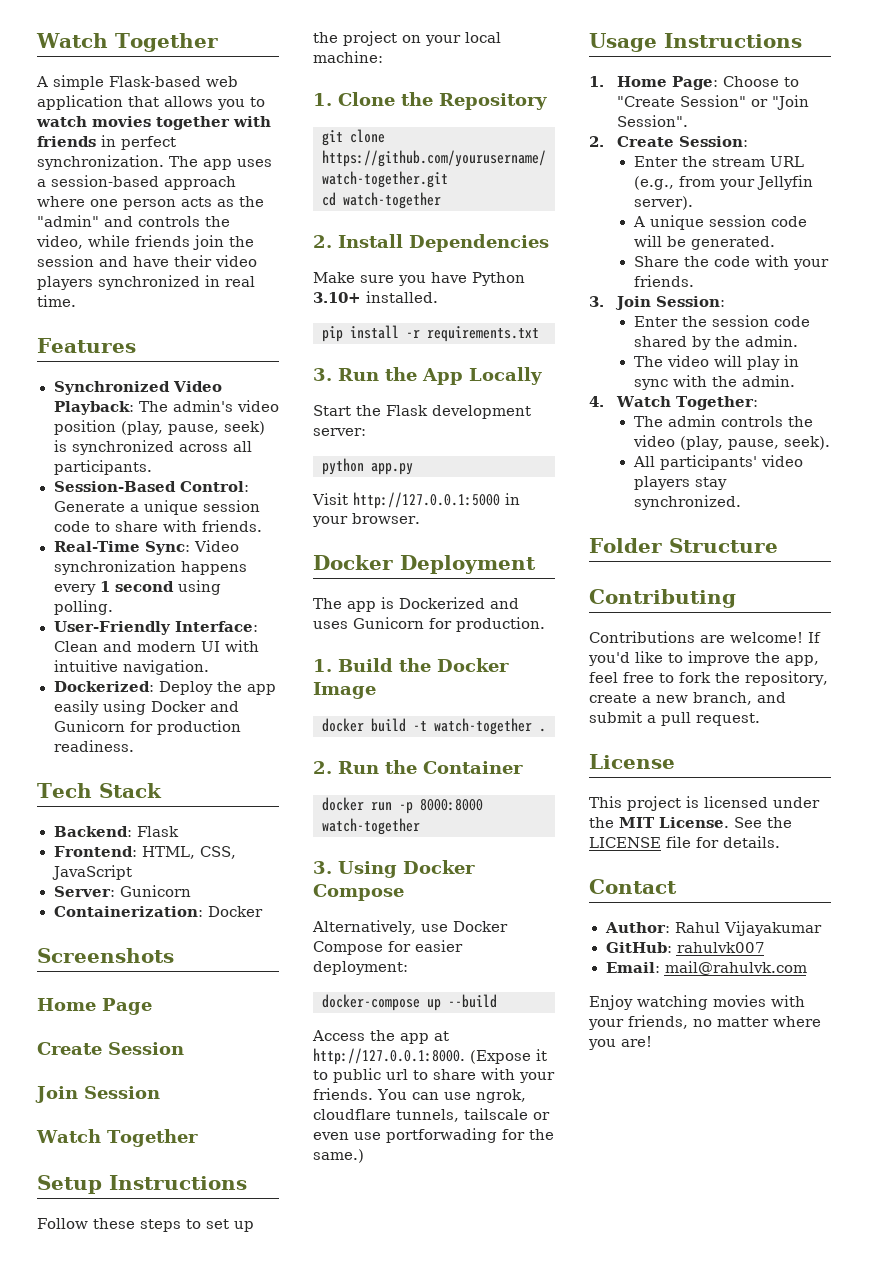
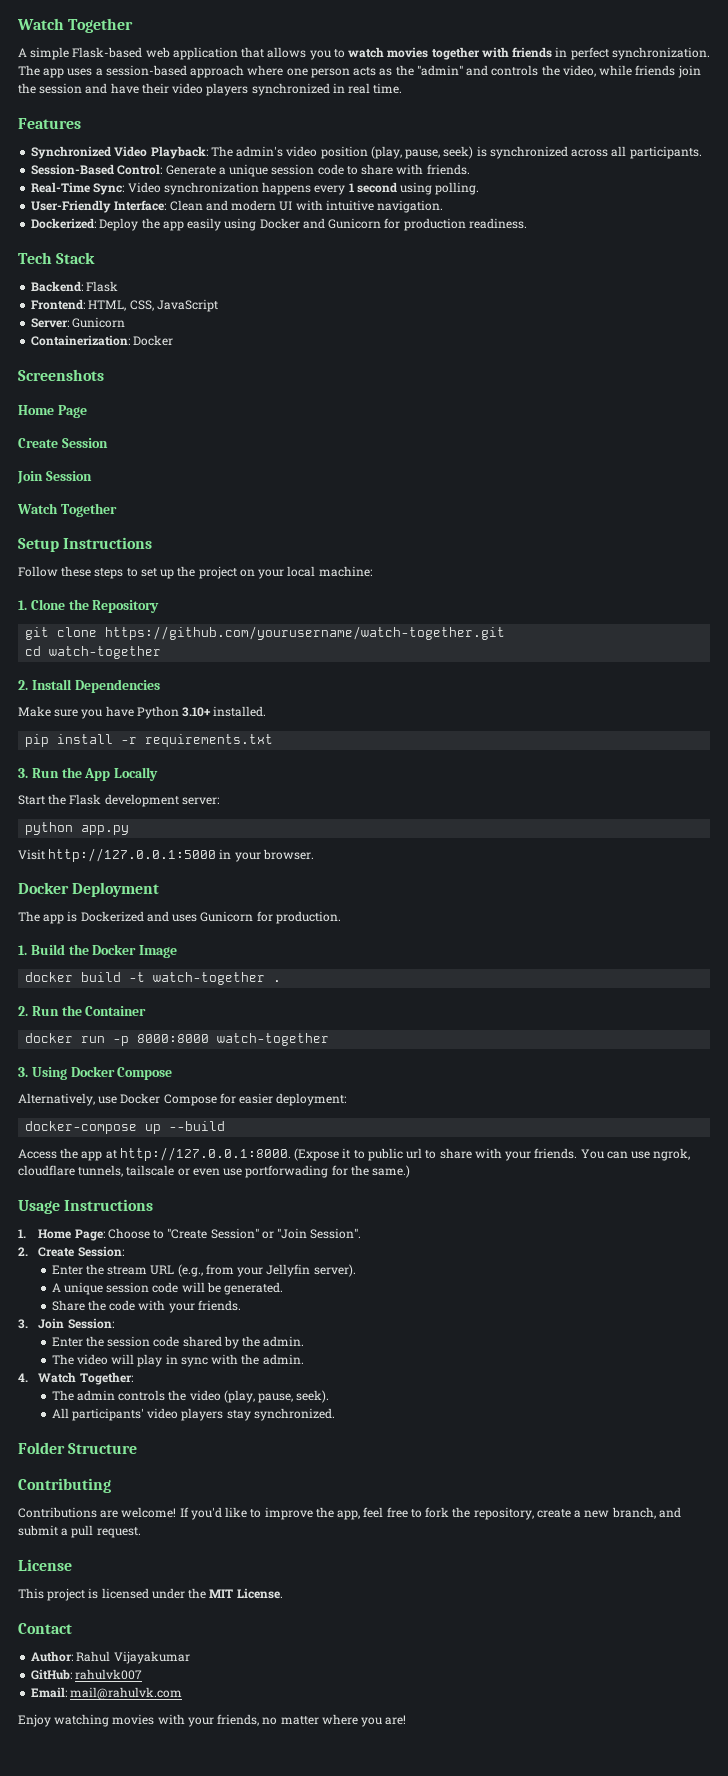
- See the LICENSE file for details.

